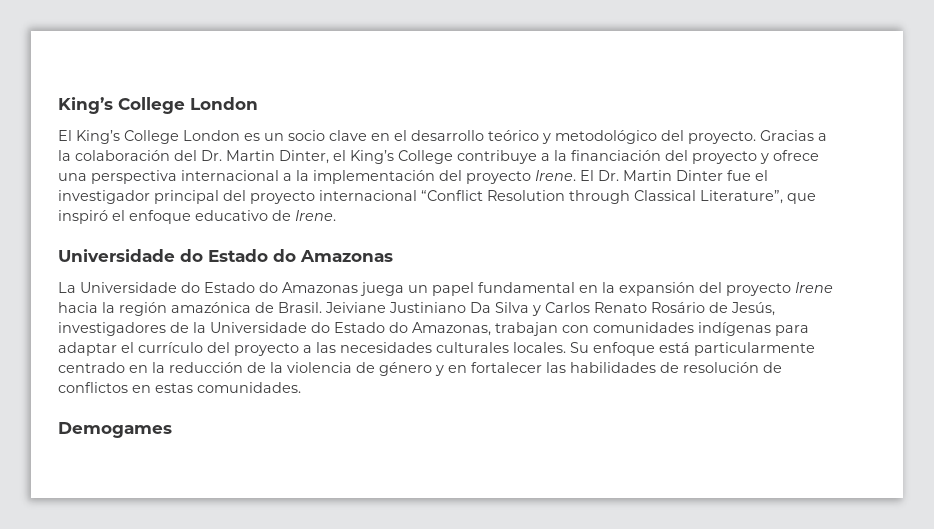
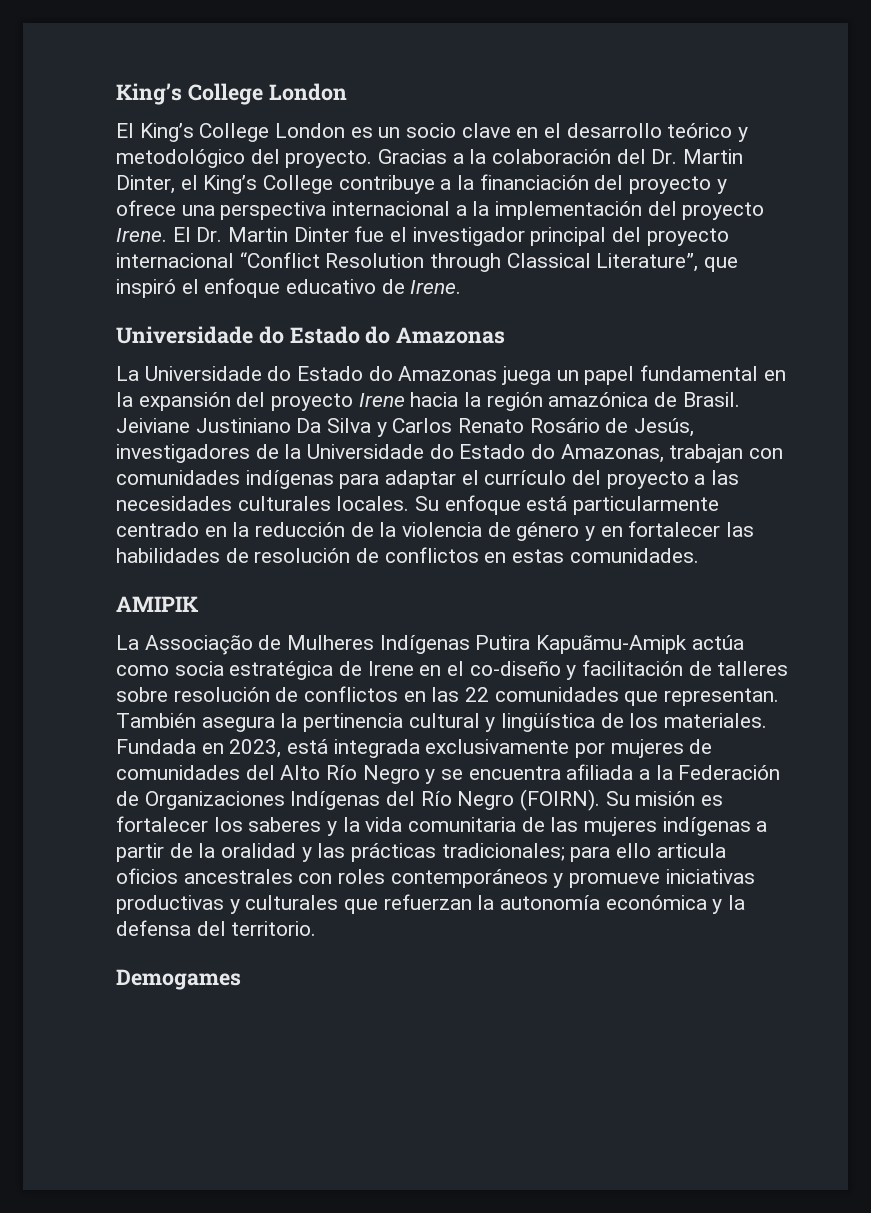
+ AMIPIK
+ La Associação de Mulheres Indígenas Putira Kapuãmu-Amipk actúa como socia estratégica de Irene en el co-diseño y facilitación de talleres sobre resolución de conflictos en las 22 comunidades que representan. También asegura la pertinencia cultural y lingüística de los materiales. Fundada en 2023, está integrada exclusivamente por mujeres de comunidades del Alto Río Negro y se encuentra afiliada a la Federación de Organizaciones Indígenas del Río Negro (FOIRN). Su misión es fortalecer los saberes y la vida comunitaria de las mujeres indígenas a partir de la oralidad y las prácticas tradicionales; para ello articula oficios ancestrales con roles contemporáneos y promueve iniciativas productivas y culturales que refuerzan la autonomía económica y la defensa del territorio.

